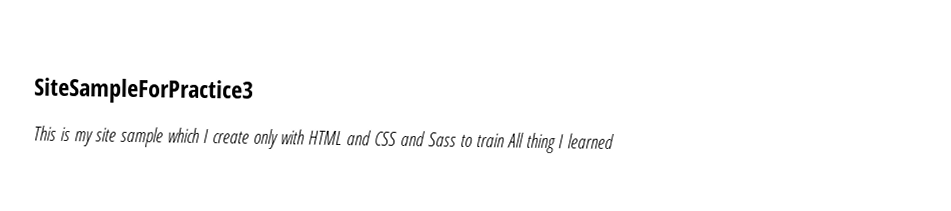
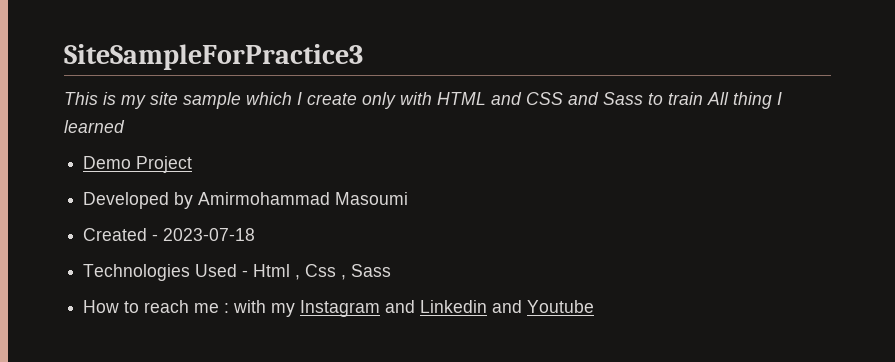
+ Demo Project
+ Developed by Amirmohammad Masoumi
+ Created - 2023-07-18
+ Technologies Used - Html , Css , Sass
+ How to reach me : with my Instagram and Linkedin and Youtube

